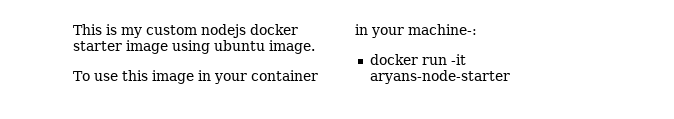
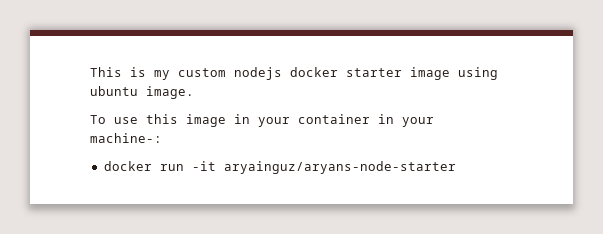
- docker run -it aryans-node-starter
+ docker run -it aryainguz/aryans-node-starter

